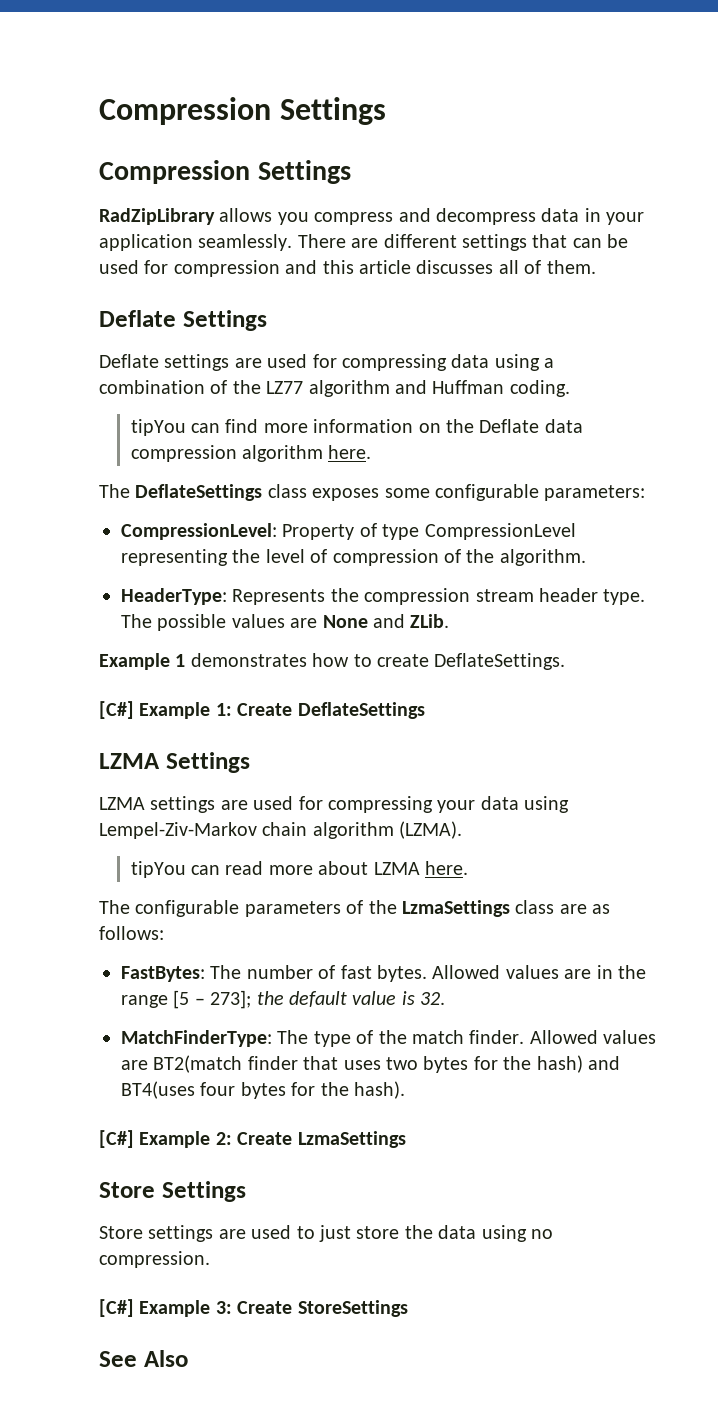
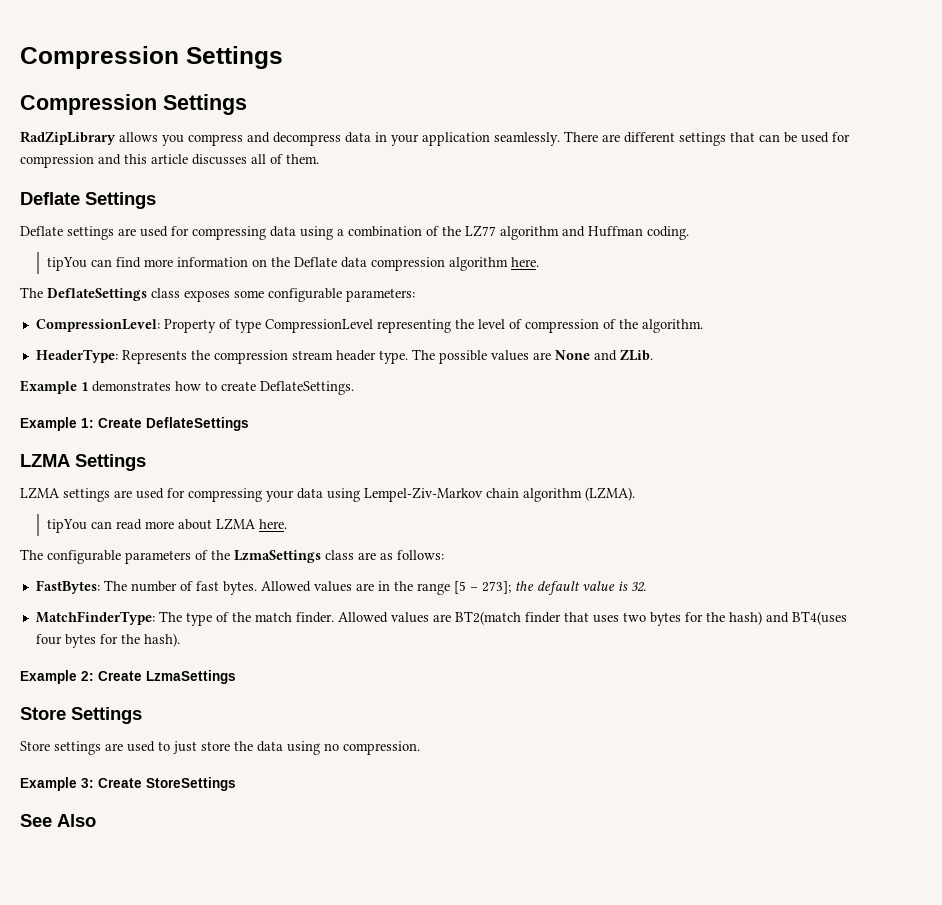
- [C#] Example 1: Create DeflateSettings
+ Example 1: Create DeflateSettings
- [C#] Example 2: Create LzmaSettings
+ Example 2: Create LzmaSettings
- [C#] Example 3: Create StoreSettings
+ Example 3: Create StoreSettings

